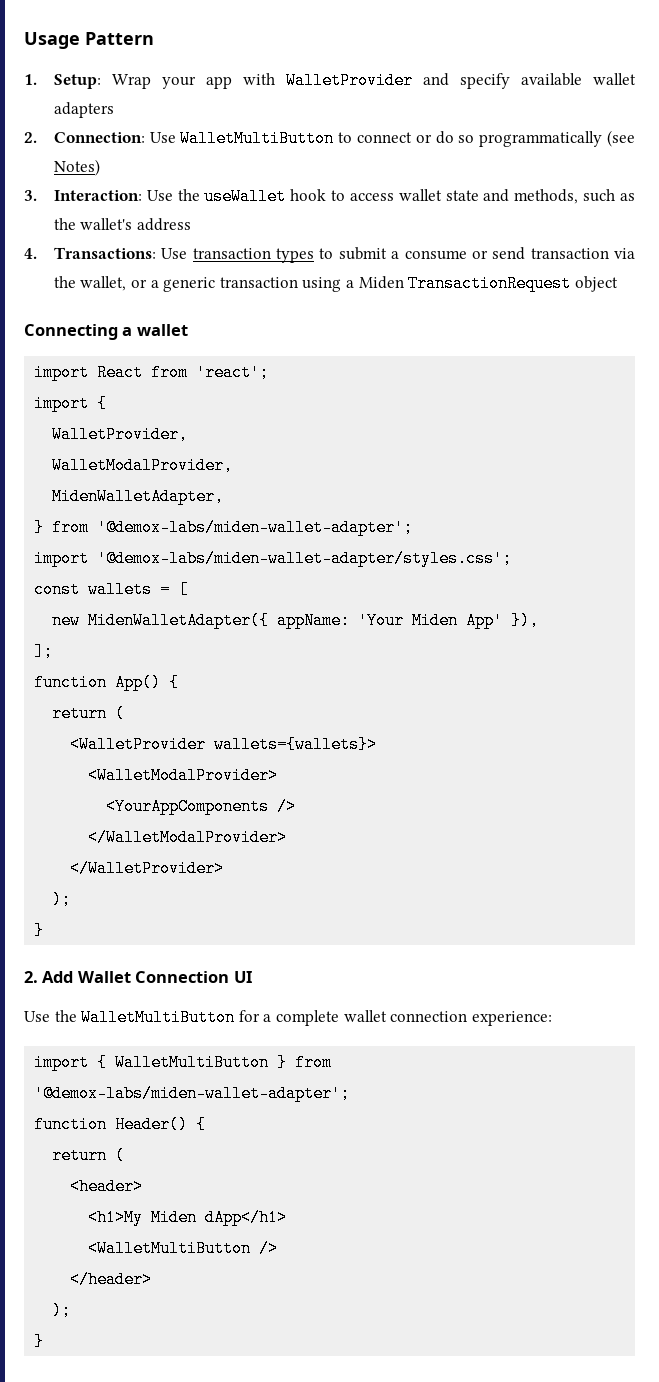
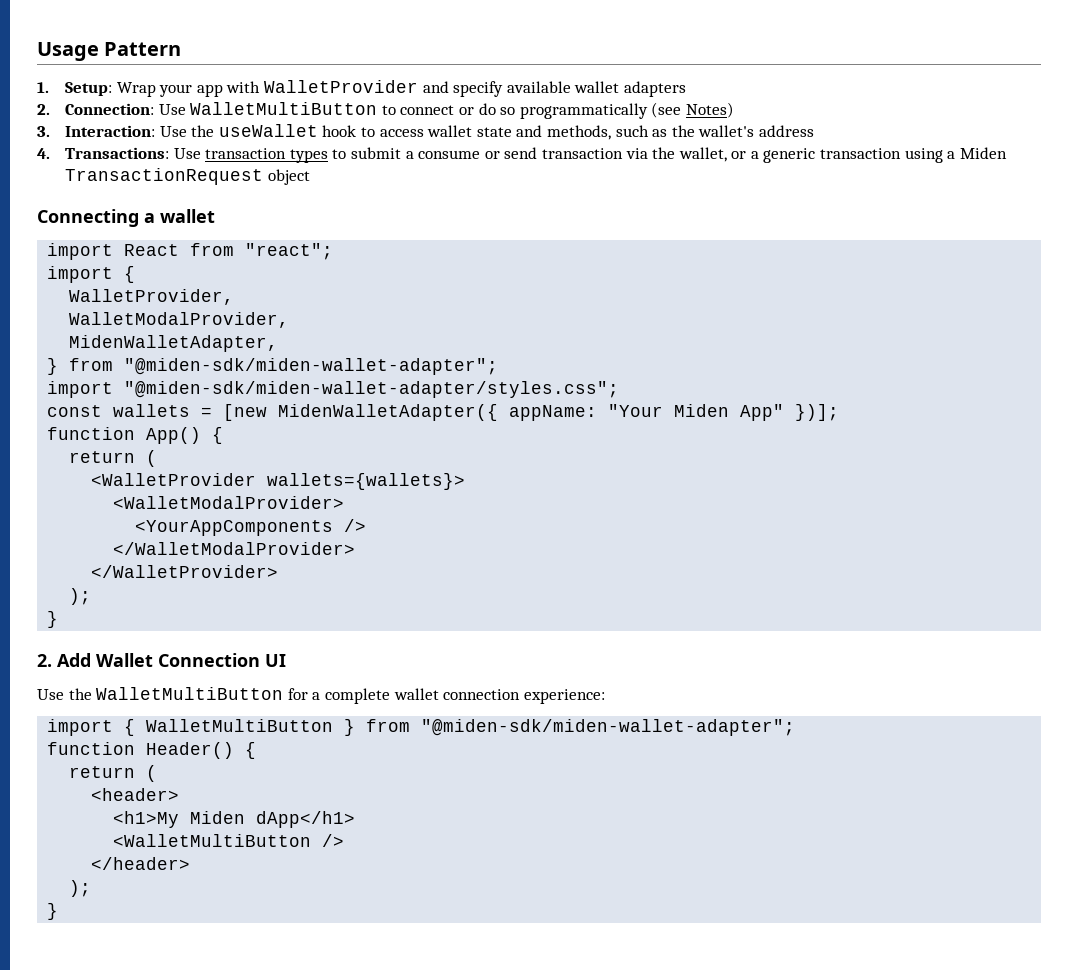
- import React from 'react';
+ import React from "react";
  MidenWalletAdapter,
- } from '@demox-labs/miden-wallet-adapter';
- import '@demox-labs/miden-wallet-adapter/styles.css';
+ } from "@miden-sdk/miden-wallet-adapter";
+ import "@miden-sdk/miden-wallet-adapter/styles.css";
- const wallets = [
- new MidenWalletAdapter({ appName: 'Your Miden App' }),
- ];
+ const wallets = [new MidenWalletAdapter({ appName: "Your Miden App" })];
- import { WalletMultiButton } from '@demox-labs/miden-wallet-adapter';
+ import { WalletMultiButton } from "@miden-sdk/miden-wallet-adapter";

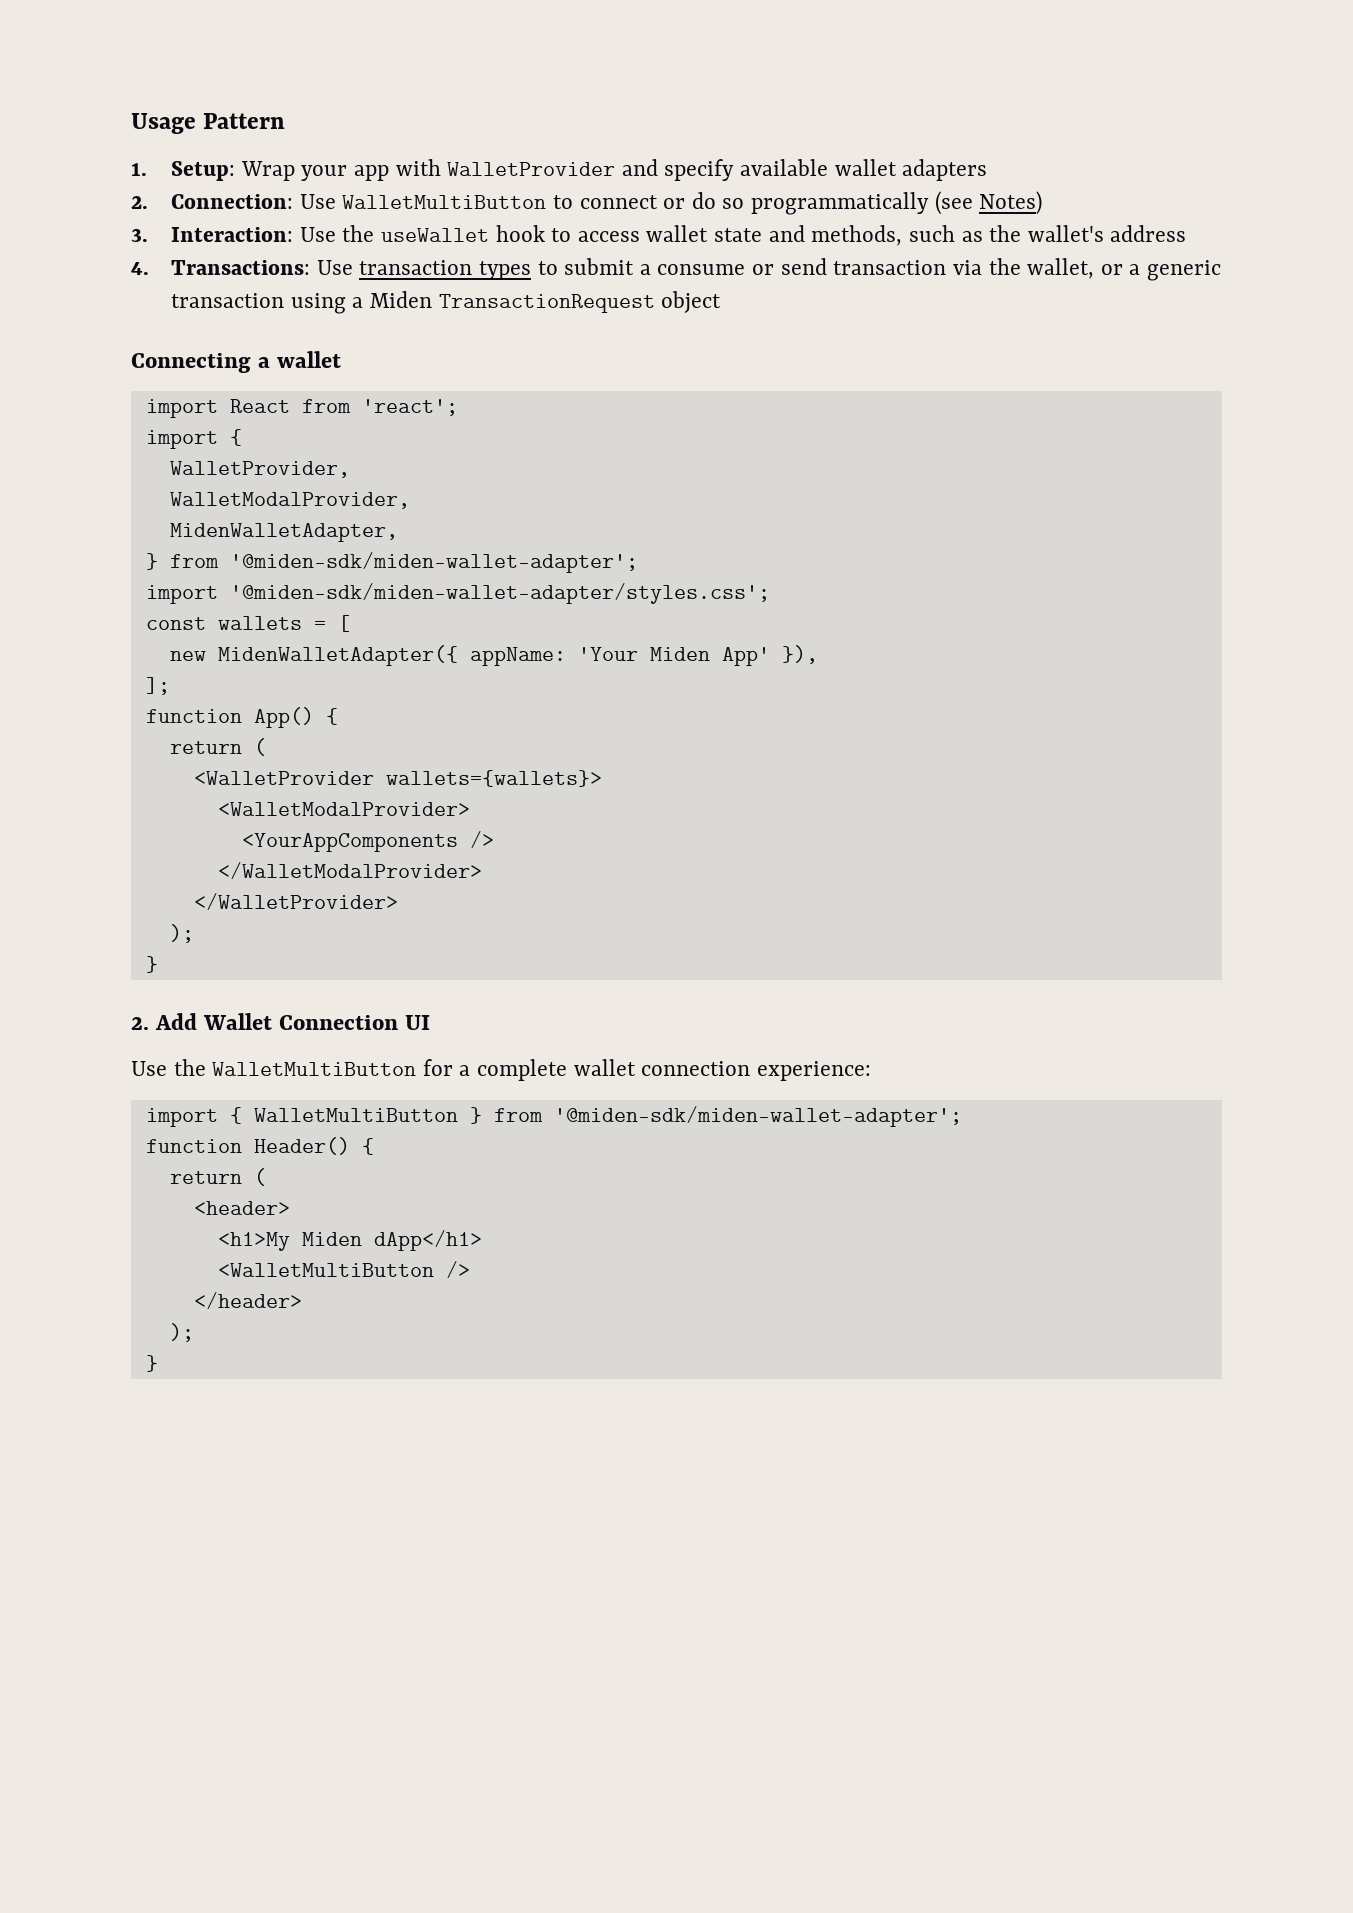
- import React from "react";
+ import React from 'react';
  MidenWalletAdapter,
- } from "@miden-sdk/miden-wallet-adapter";
- import "@miden-sdk/miden-wallet-adapter/styles.css";
+ } from '@miden-sdk/miden-wallet-adapter';
+ import '@miden-sdk/miden-wallet-adapter/styles.css';
- const wallets = [new MidenWalletAdapter({ appName: "Your Miden App" })];
+ const wallets = [
+ new MidenWalletAdapter({ appName: 'Your Miden App' }),
+ ];
- import { WalletMultiButton } from "@miden-sdk/miden-wallet-adapter";
+ import { WalletMultiButton } from '@miden-sdk/miden-wallet-adapter';

